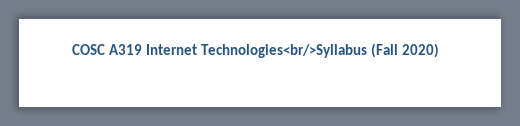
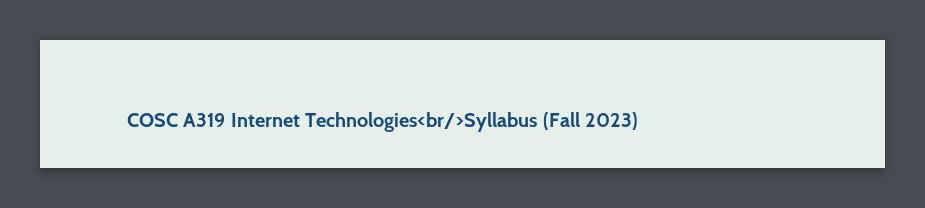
- COSC A319 Internet Technologies<br/>Syllabus (Fall 2020)
+ COSC A319 Internet Technologies<br/>Syllabus (Fall 2023)

